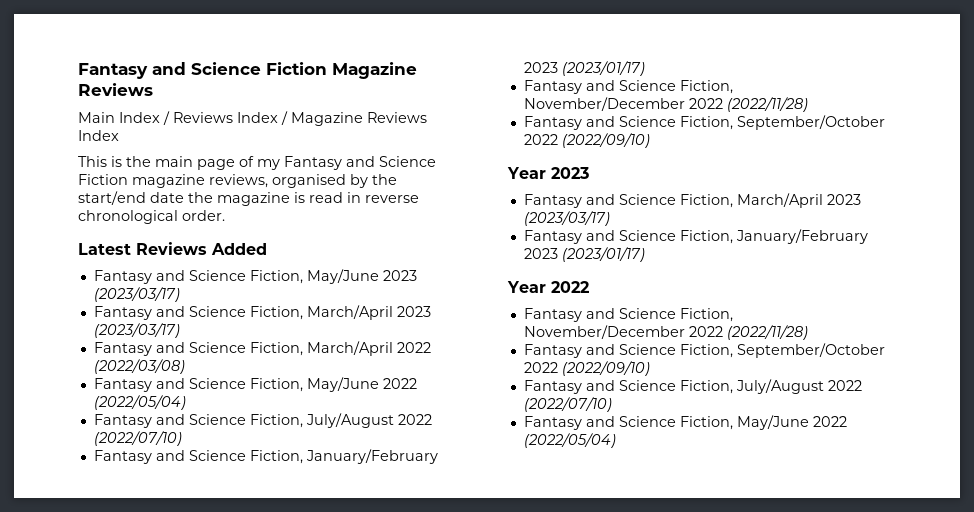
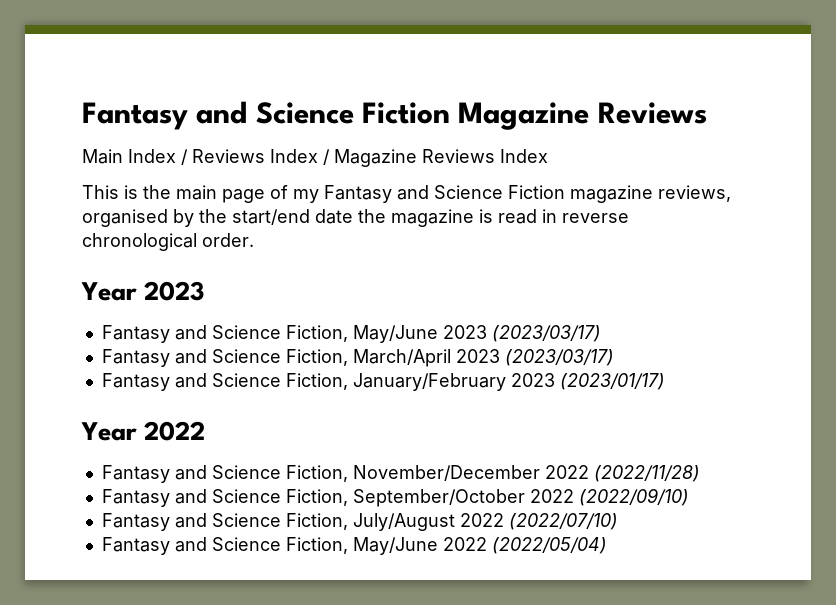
- Latest Reviews Added
+ Year 2023
- Fantasy and Science Fiction, March/April 2022 (2022/03/08)
- Fantasy and Science Fiction, May/June 2022 (2022/05/04)
- Fantasy and Science Fiction, July/August 2022 (2022/07/10)
- Fantasy and Science Fiction, January/February 2023 (2023/01/17)
- Fantasy and Science Fiction, November/December 2022 (2022/11/28)
- Fantasy and Science Fiction, September/October 2022 (2022/09/10)
- Year 2023
- Fantasy and Science Fiction, March/April 2023 (2023/03/17)

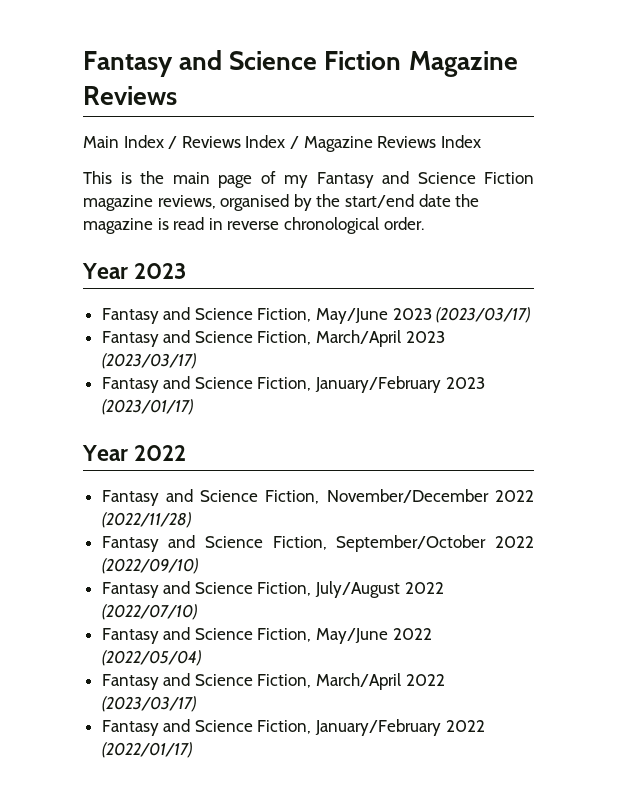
+ Fantasy and Science Fiction, March/April 2022 (2023/03/17)
+ Fantasy and Science Fiction, January/February 2022 (2022/01/17)

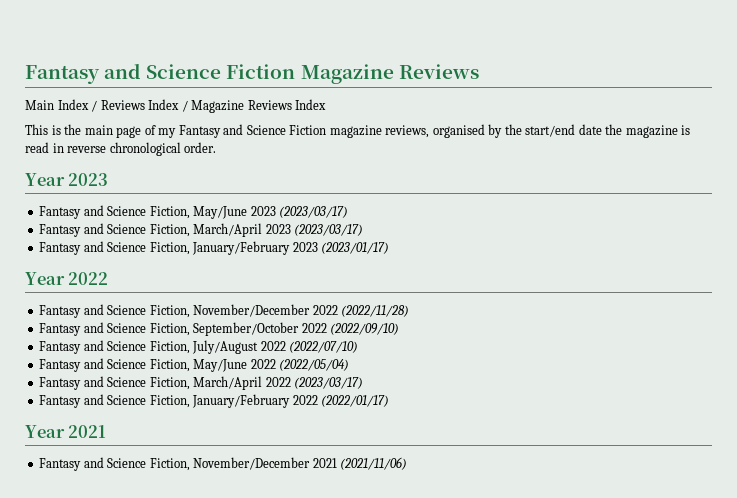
+ Year 2021
+ Fantasy and Science Fiction, November/December 2021 (2021/11/06)

